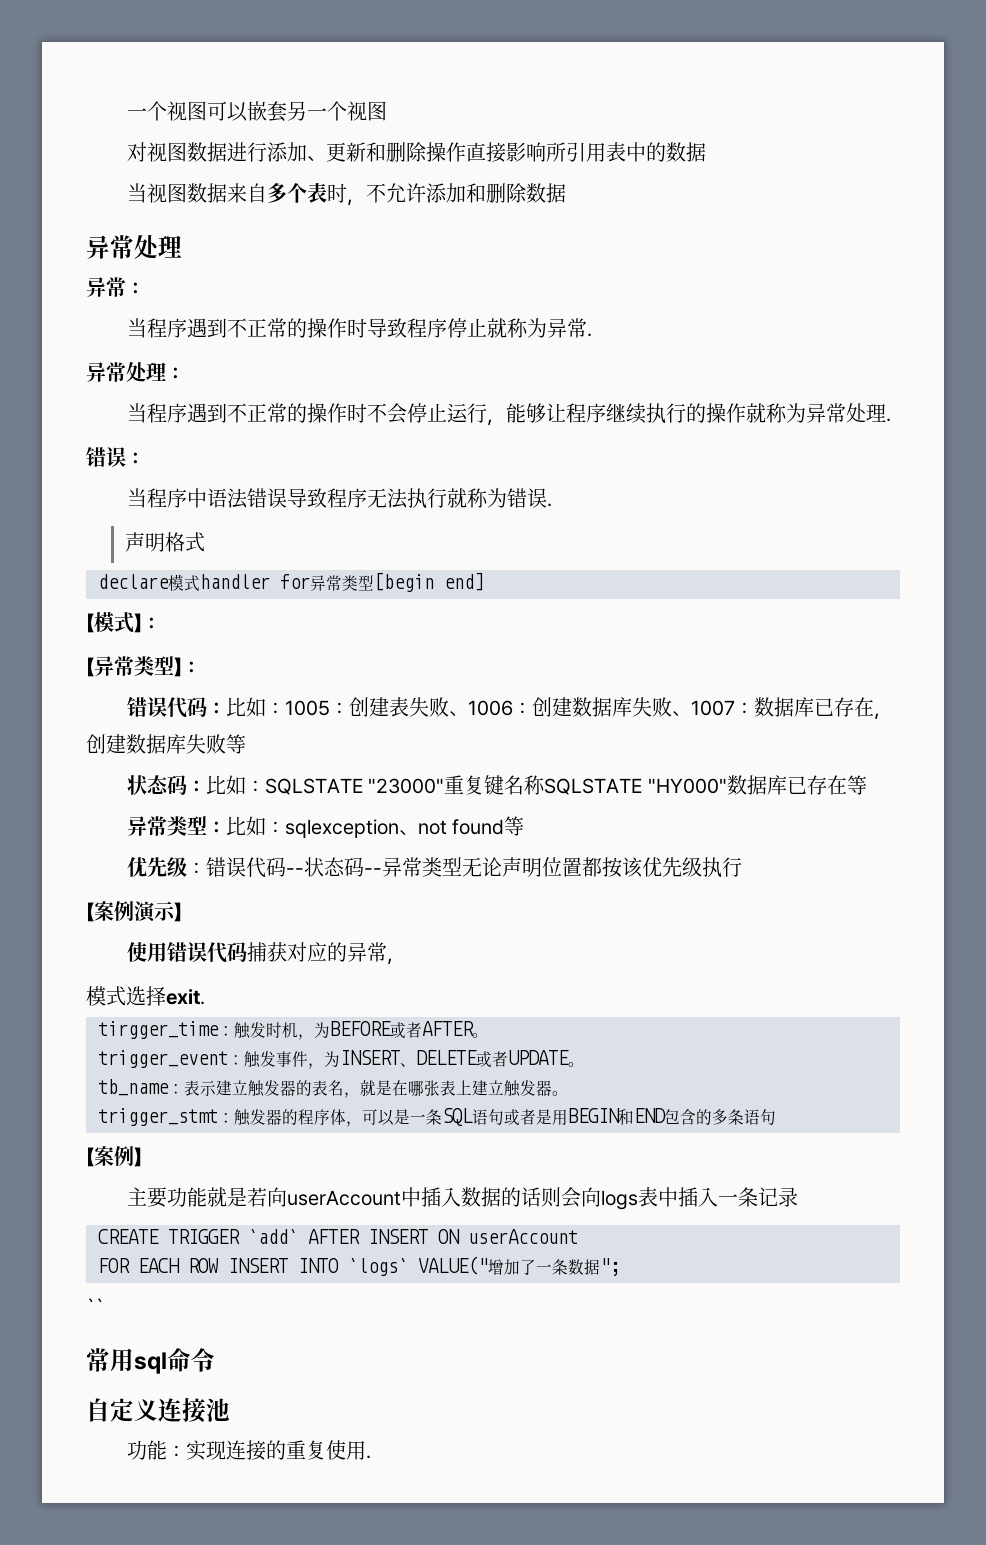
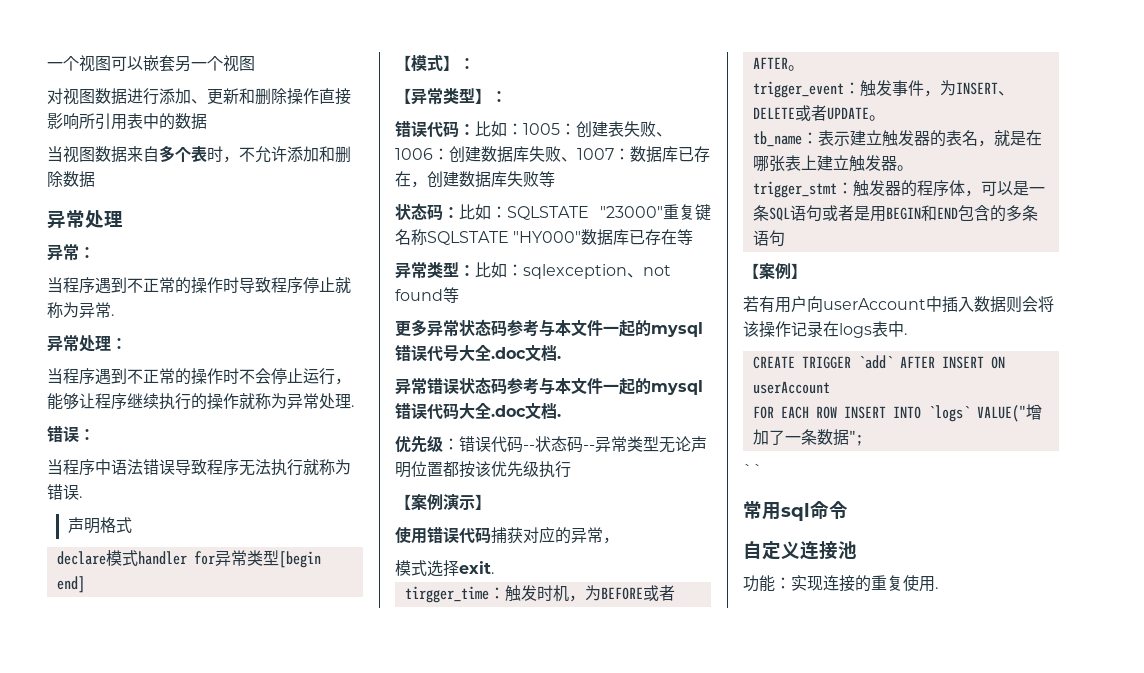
+ 更多异常状态码参考与本文件一起的mysql错误代号大全.doc文档.
+ 异常错误状态码参考与本文件一起的mysql错误代码大全.doc文档.
- 主要功能就是若向userAccount中插入数据的话则会向logs表中插入一条记录
+ 若有用户向userAccount中插入数据则会将该操作记录在logs表中.

